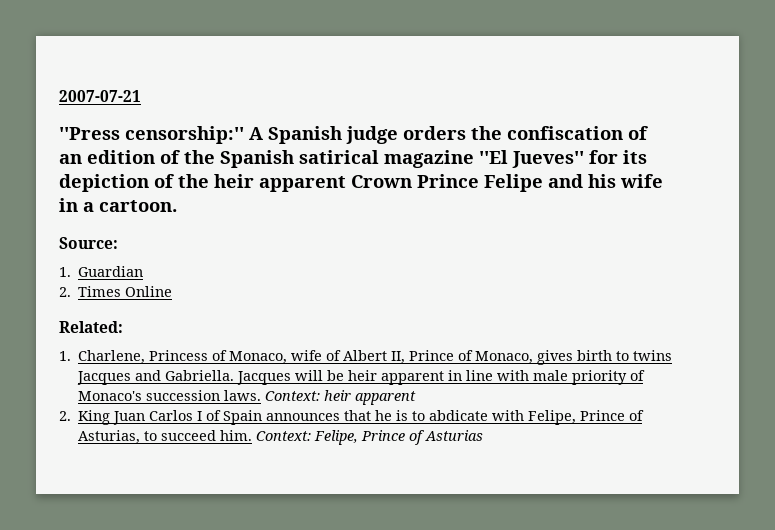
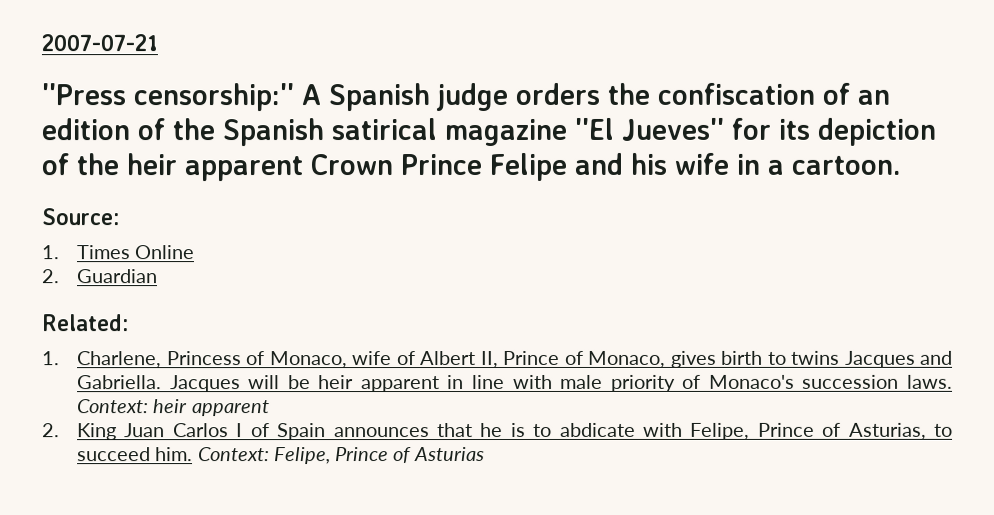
- 1. Guardian
- 2. Times Online
+ 1. Times Online
+ 2. Guardian

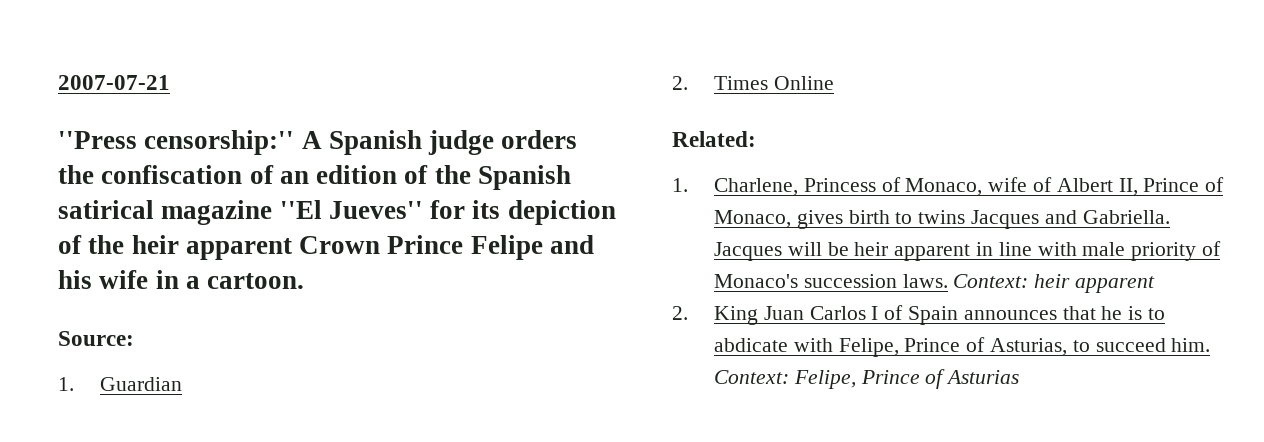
- 1. Times Online
+ 1. Guardian
+ 2. Times Online
- 2. Guardian

